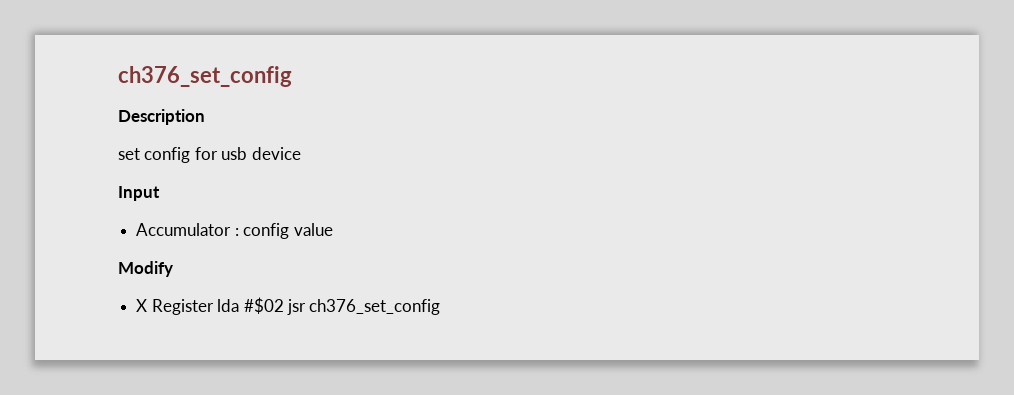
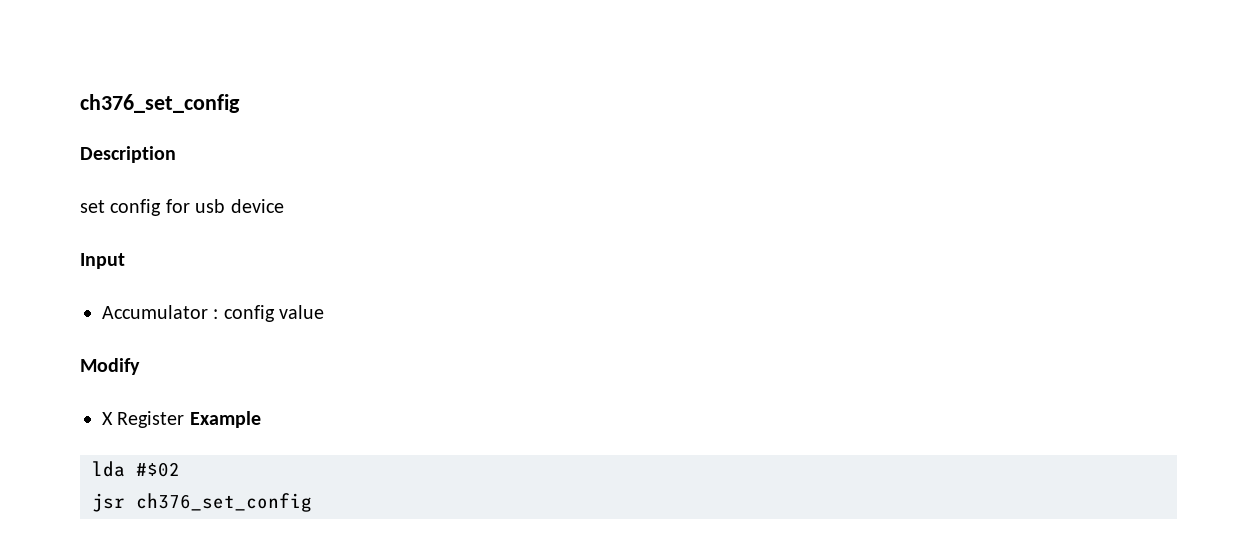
- X Register lda #$02 jsr ch376_set_config
+ X Register Example
+ lda #$02
+ jsr ch376_set_config

